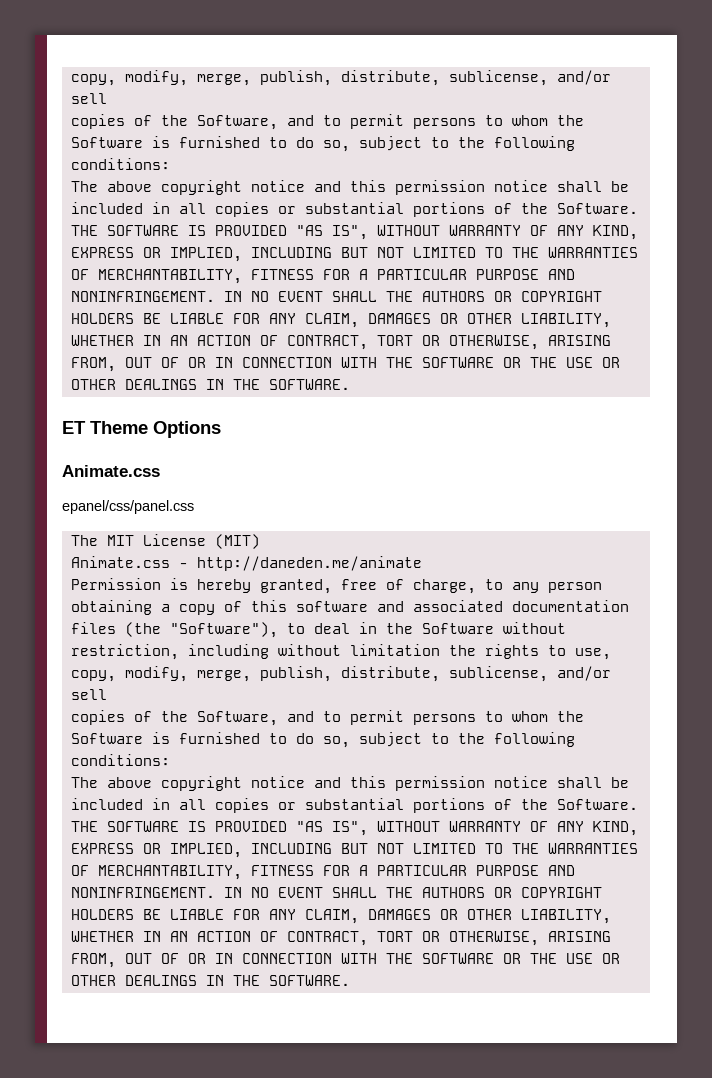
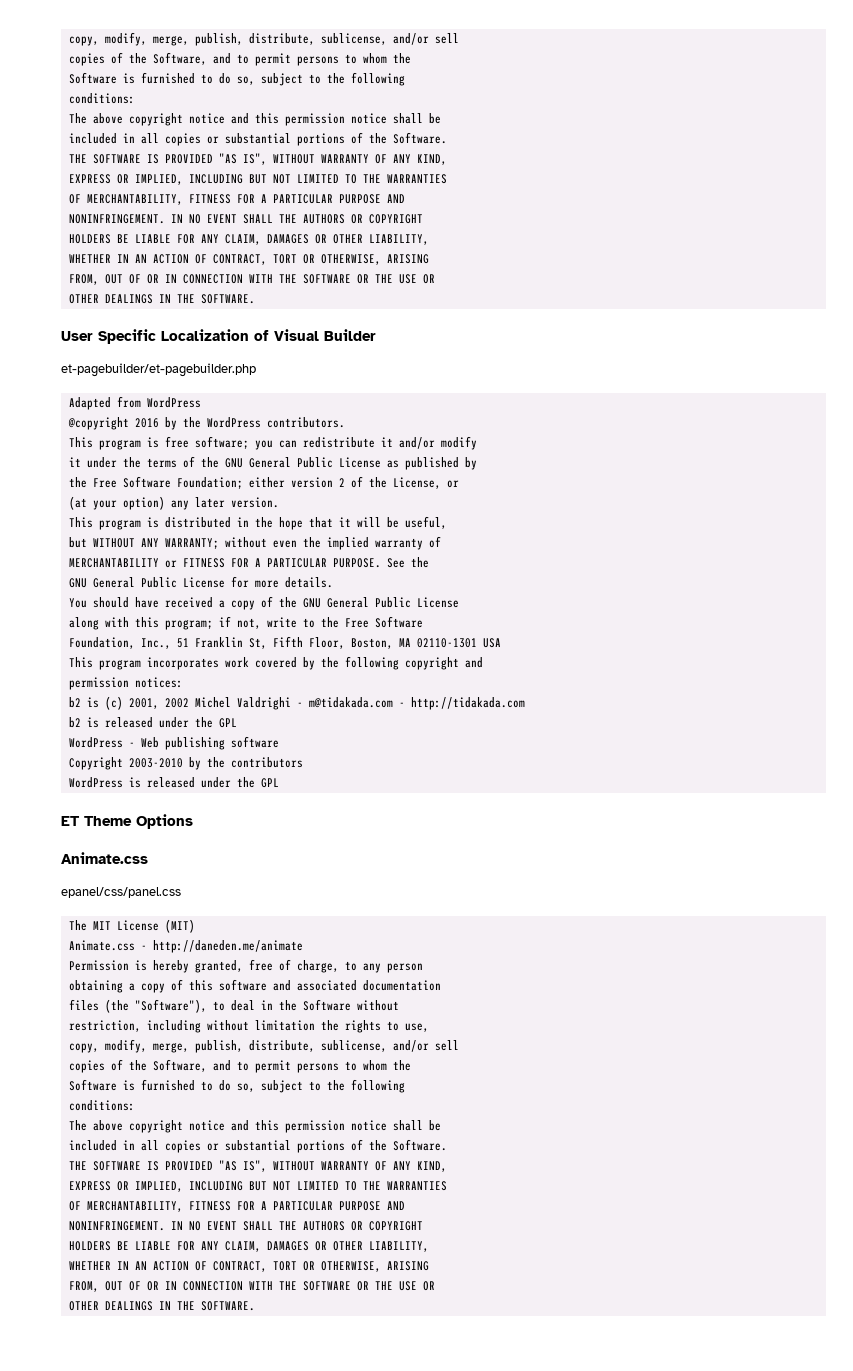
+ User Specific Localization of Visual Builder
+ et-pagebuilder/et-pagebuilder.php
+ Adapted from WordPress
+ @copyright 2016 by the WordPress contributors.
+ This program is free software; you can redistribute it and/or modify
+ it under the terms of the GNU General Public License as published by
+ the Free Software Foundation; either version 2 of the License, or
+ (at your option) any later version.
+ This program is distributed in the hope that it will be useful,
+ but WITHOUT ANY WARRANTY; without even the implied warranty of
+ MERCHANTABILITY or FITNESS FOR A PARTICULAR PURPOSE. See the
+ GNU General Public License for more details.
+ You should have received a copy of the GNU General Public License
+ along with this program; if not, write to the Free Software
+ Foundation, Inc., 51 Franklin St, Fifth Floor, Boston, MA 02110-1301 USA
+ This program incorporates work covered by the following copyright and
+ permission notices:
+ b2 is (c) 2001, 2002 Michel Valdrighi - m@tidakada.com - http://tidakada.com
+ b2 is released under the GPL
+ WordPress - Web publishing software
+ Copyright 2003-2010 by the contributors
+ WordPress is released under the GPL

